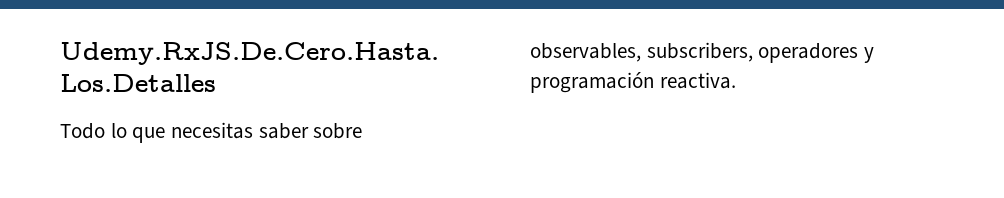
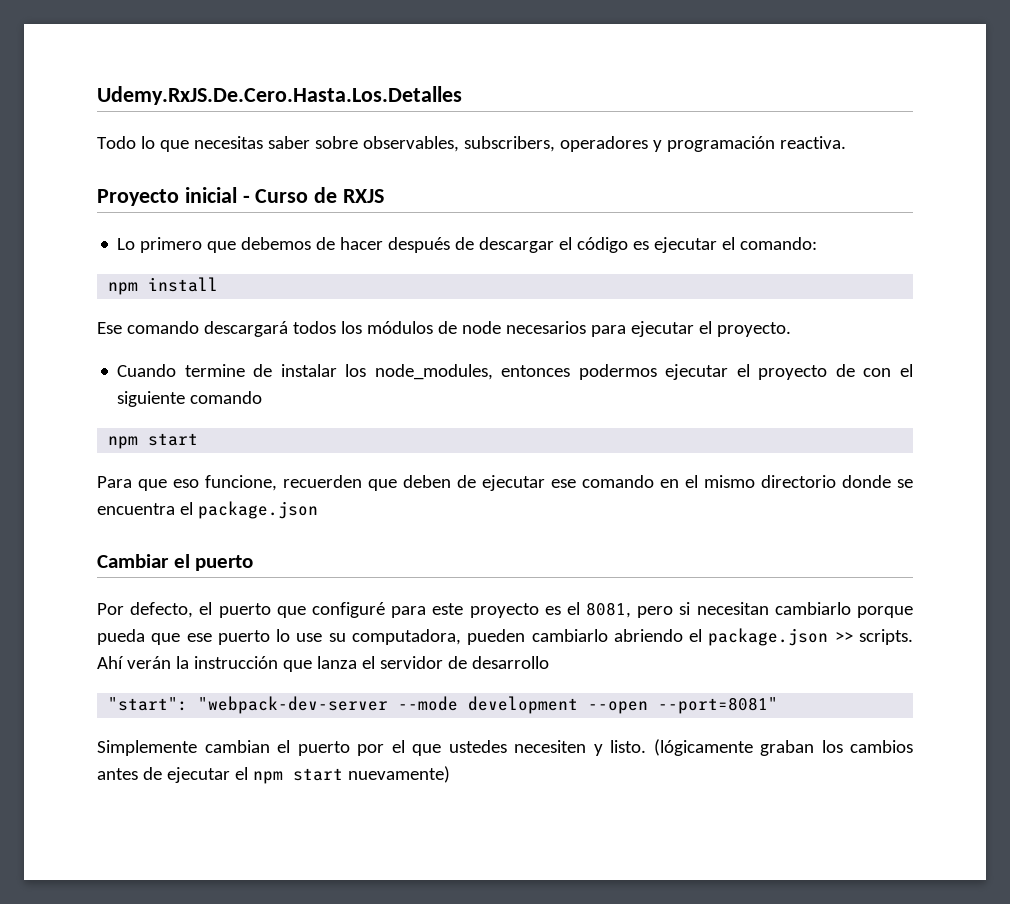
+ Proyecto inicial - Curso de RXJS
+ Lo primero que debemos de hacer después de descargar el código es ejecutar el comando:
+ npm install
+ Ese comando descargará todos los módulos de node necesarios para ejecutar el proyecto.
+ Cuando termine de instalar los node_modules, entonces podermos ejecutar el proyecto de con el siguiente comando
+ npm start
+ Para que eso funcione, recuerden que deben de ejecutar ese comando en el mismo directorio donde se encuentra el package.json
+ Cambiar el puerto
+ Por defecto, el puerto que configuré para este proyecto es el 8081, pero si necesitan cambiarlo porque pueda que ese puerto lo use su computadora, pueden cambiarlo abriendo el package.json >> scripts. Ahí verán la instrucción que lanza el servidor de desarrollo
+ "start": "webpack-dev-server --mode development --open --port=8081"
+ Simplemente cambian el puerto por el que ustedes necesiten y listo. (lógicamente graban los cambios antes de ejecutar el npm start nuevamente)

